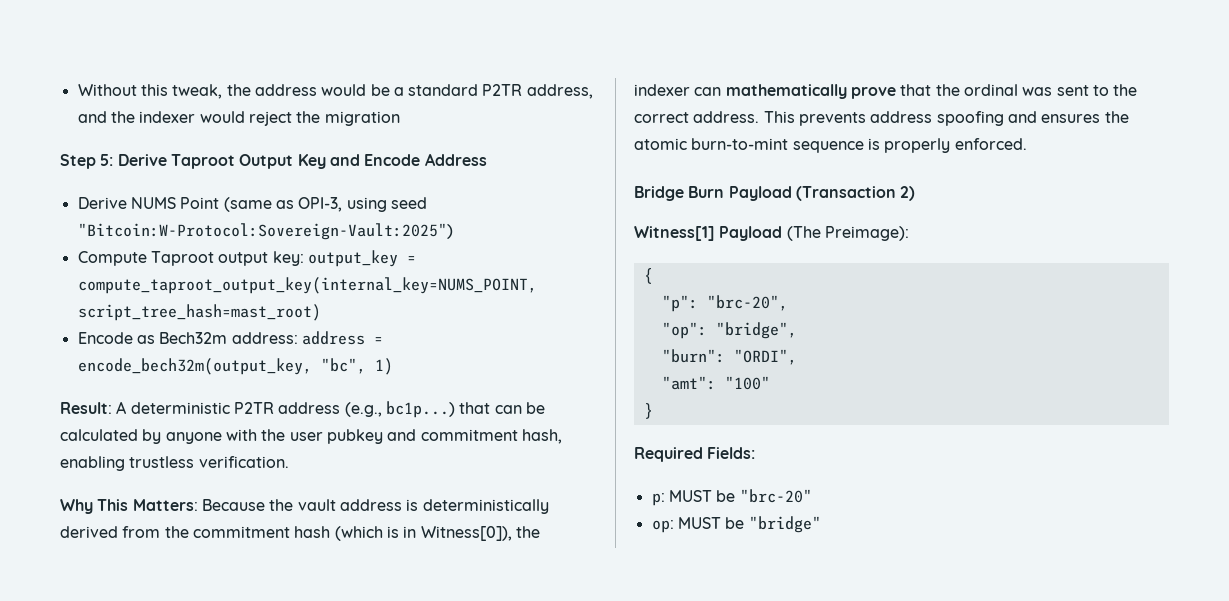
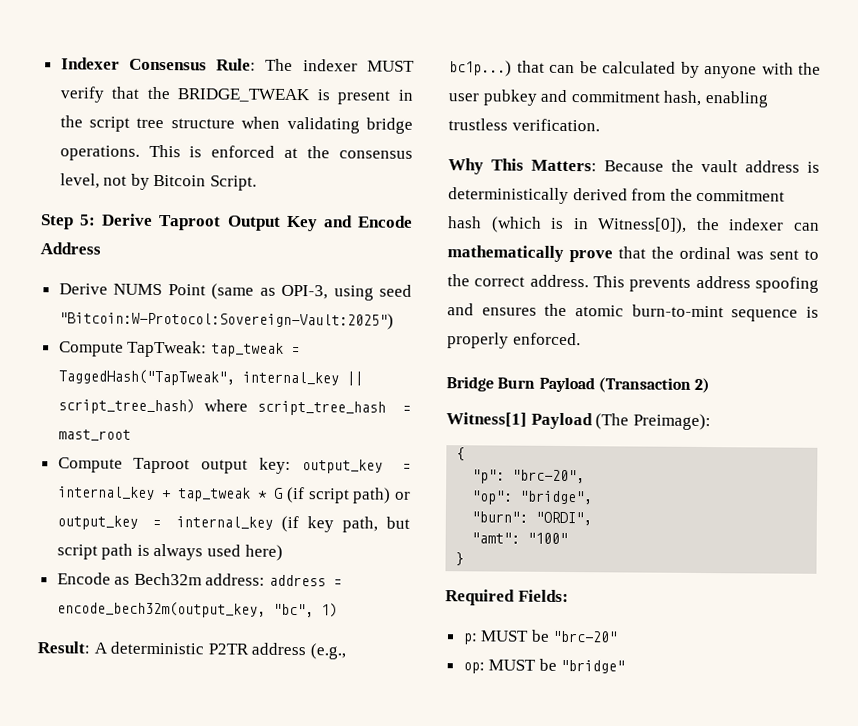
- Without this tweak, the address would be a standard P2TR address, and the indexer would reject the migration
+ Indexer Consensus Rule: The indexer MUST verify that the BRIDGE_TWEAK is present in the script tree structure when validating bridge operations. This is enforced at the consensus level, not by Bitcoin Script.
+ Compute TapTweak: tap_tweak = TaggedHash("TapTweak", internal_key || script_tree_hash) where script_tree_hash = mast_root
- Compute Taproot output key: output_key = compute_taproot_output_key(internal_key=NUMS_POINT, script_tree_hash=mast_root)
+ Compute Taproot output key: output_key = internal_key + tap_tweak * G (if script path) or output_key = internal_key (if key path, but script path is always used here)

